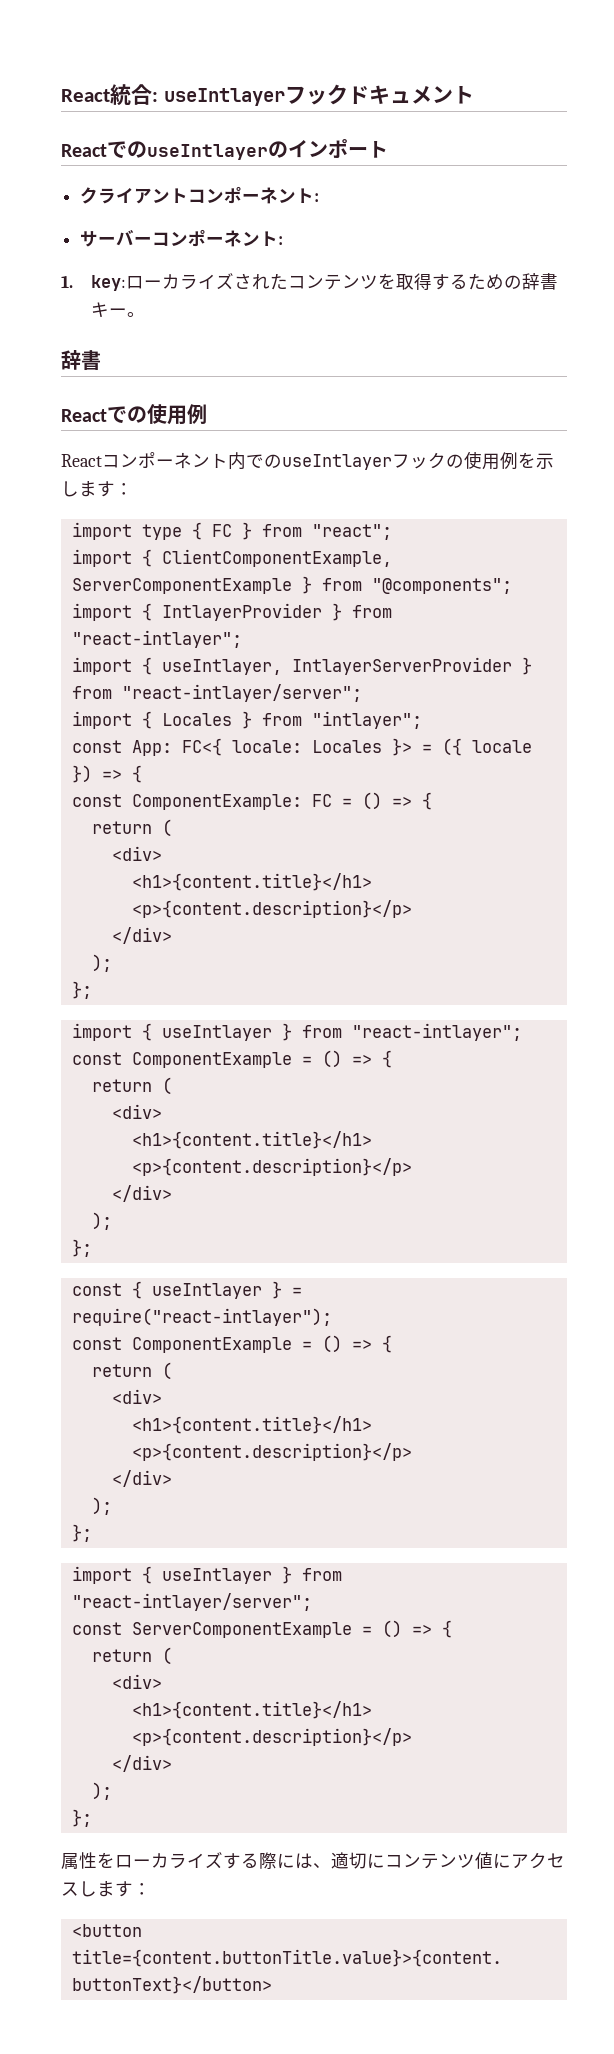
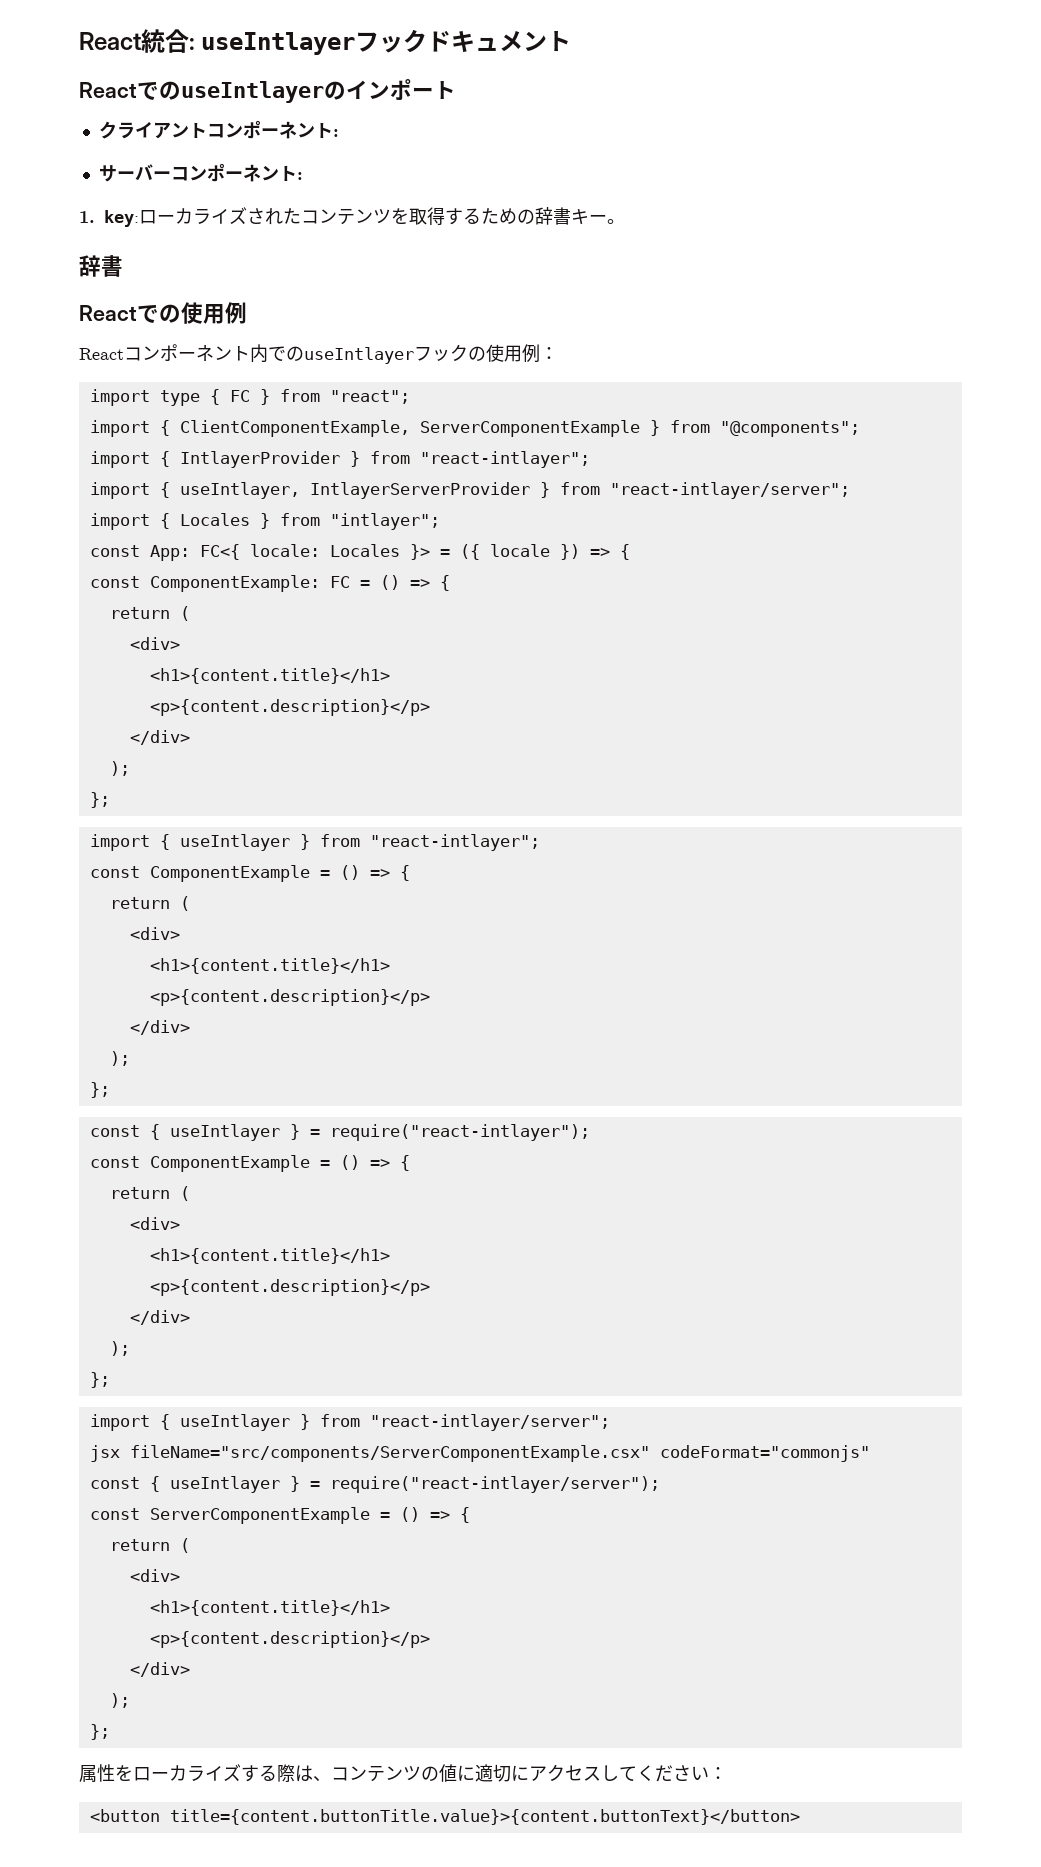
- Reactコンポーネント内でのuseIntlayerフックの使用例を示します：
+ Reactコンポーネント内でのuseIntlayerフックの使用例：
+ jsx fileName="src/components/ServerComponentExample.csx" codeFormat="commonjs"
+ const { useIntlayer } = require("react-intlayer/server");
- 属性をローカライズする際には、適切にコンテンツ値にアクセスします：
+ 属性をローカライズする際は、コンテンツの値に適切にアクセスしてください：

